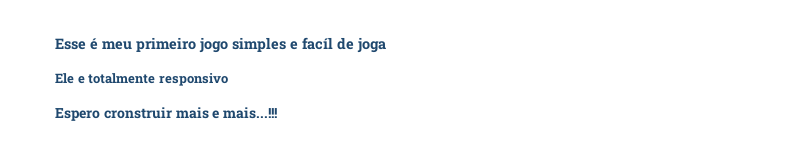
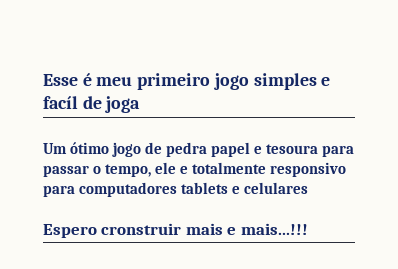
- Ele e totalmente responsivo
+ Um ótimo jogo de pedra papel e tesoura para passar o tempo, ele e totalmente responsivo para computadores tablets e celulares

